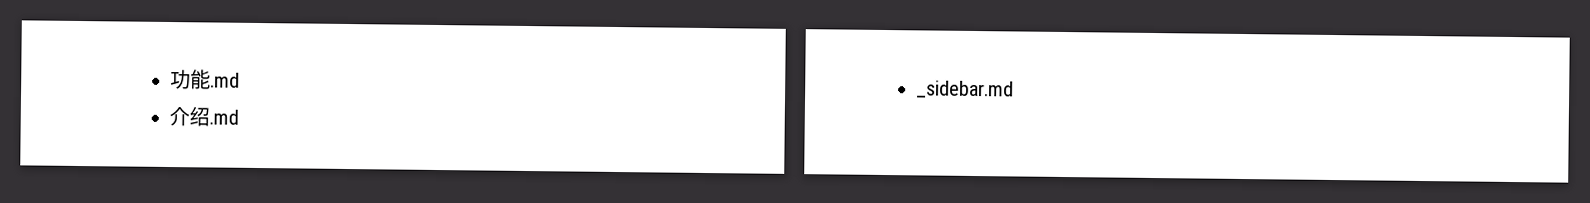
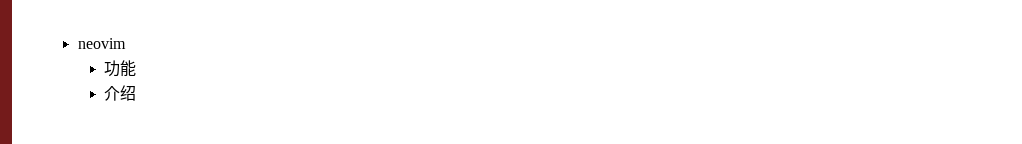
+ neovim
- 功能.md
+ 功能
- 介绍.md
- _sidebar.md
+ 介绍

